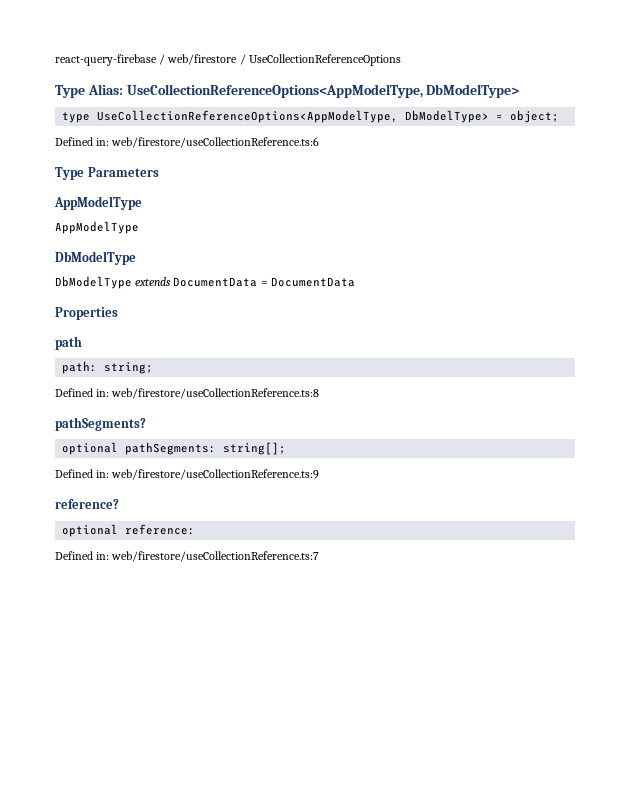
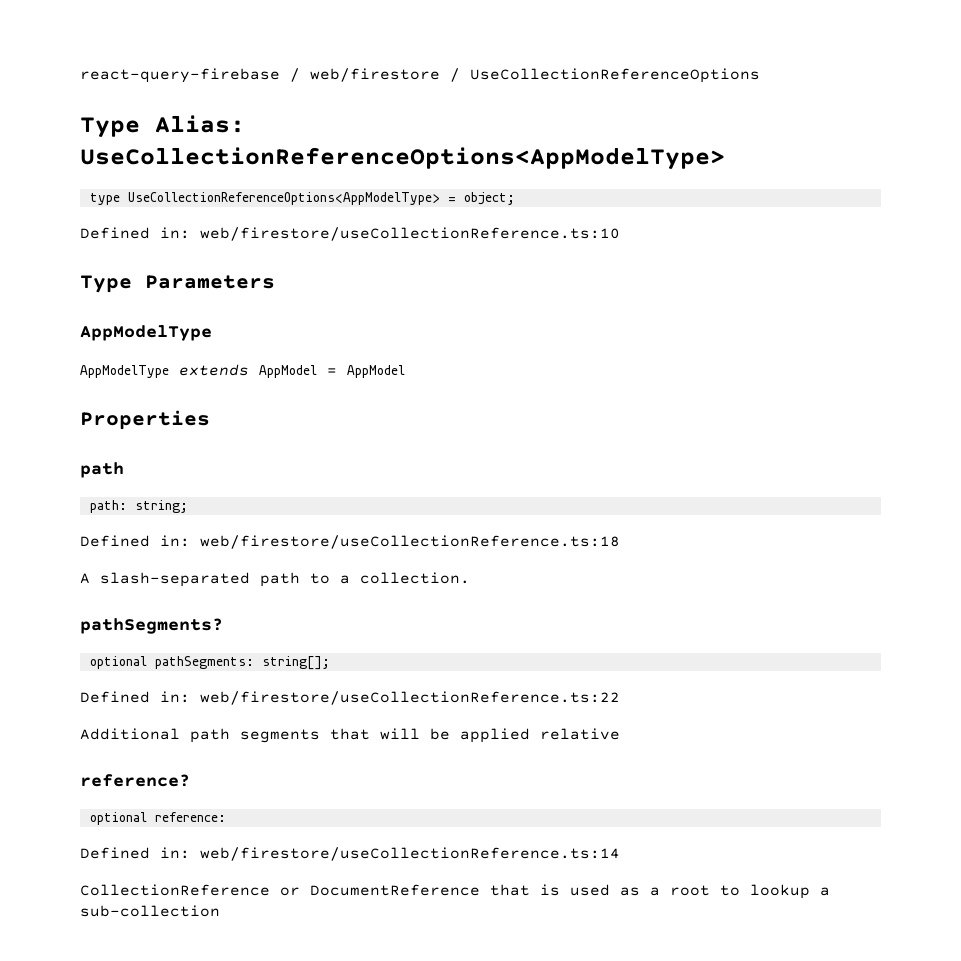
- Type Alias: UseCollectionReferenceOptions<AppModelType, DbModelType>
+ Type Alias: UseCollectionReferenceOptions<AppModelType>
- type UseCollectionReferenceOptions<AppModelType, DbModelType> = object;
+ type UseCollectionReferenceOptions<AppModelType> = object;
- Defined in: web/firestore/useCollectionReference.ts:6
+ Defined in: web/firestore/useCollectionReference.ts:10
  Type Parameters
  AppModelType
- AppModelType
- DbModelType
- DbModelType extends DocumentData = DocumentData
+ AppModelType extends AppModel = AppModel
- Defined in: web/firestore/useCollectionReference.ts:8
+ Defined in: web/firestore/useCollectionReference.ts:18
+ A slash-separated path to a collection.
- Defined in: web/firestore/useCollectionReference.ts:9
+ Defined in: web/firestore/useCollectionReference.ts:22
+ Additional path segments that will be applied relative
- Defined in: web/firestore/useCollectionReference.ts:7
+ Defined in: web/firestore/useCollectionReference.ts:14
+ CollectionReference or DocumentReference that is used as a root to lookup a sub-collection

